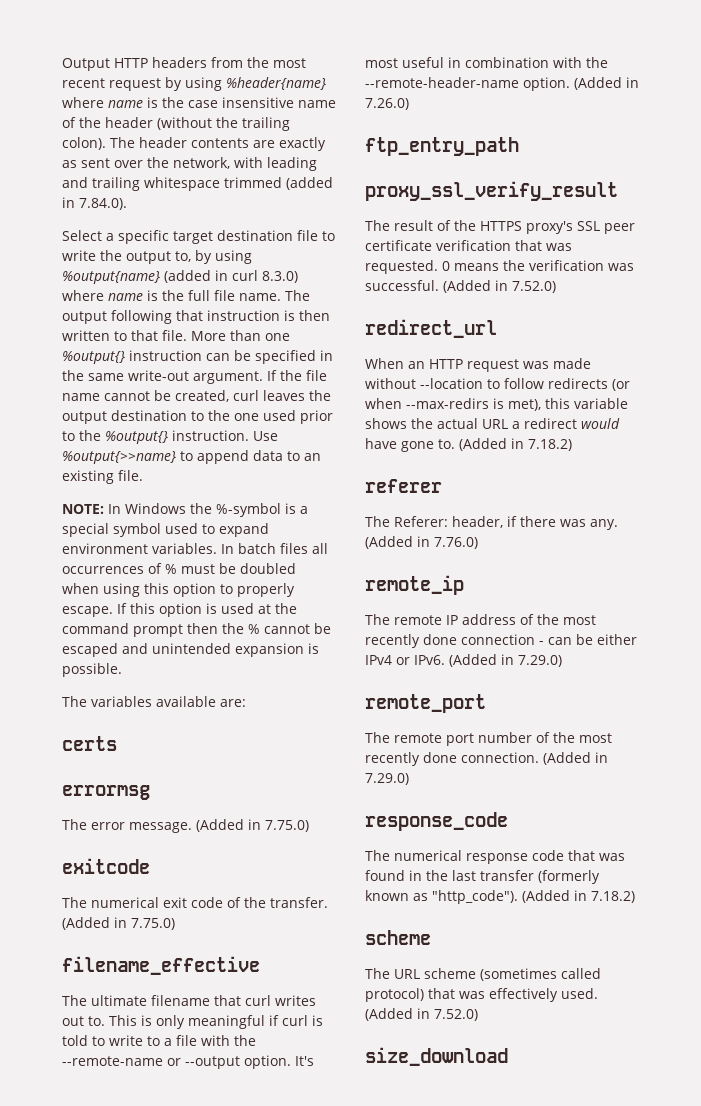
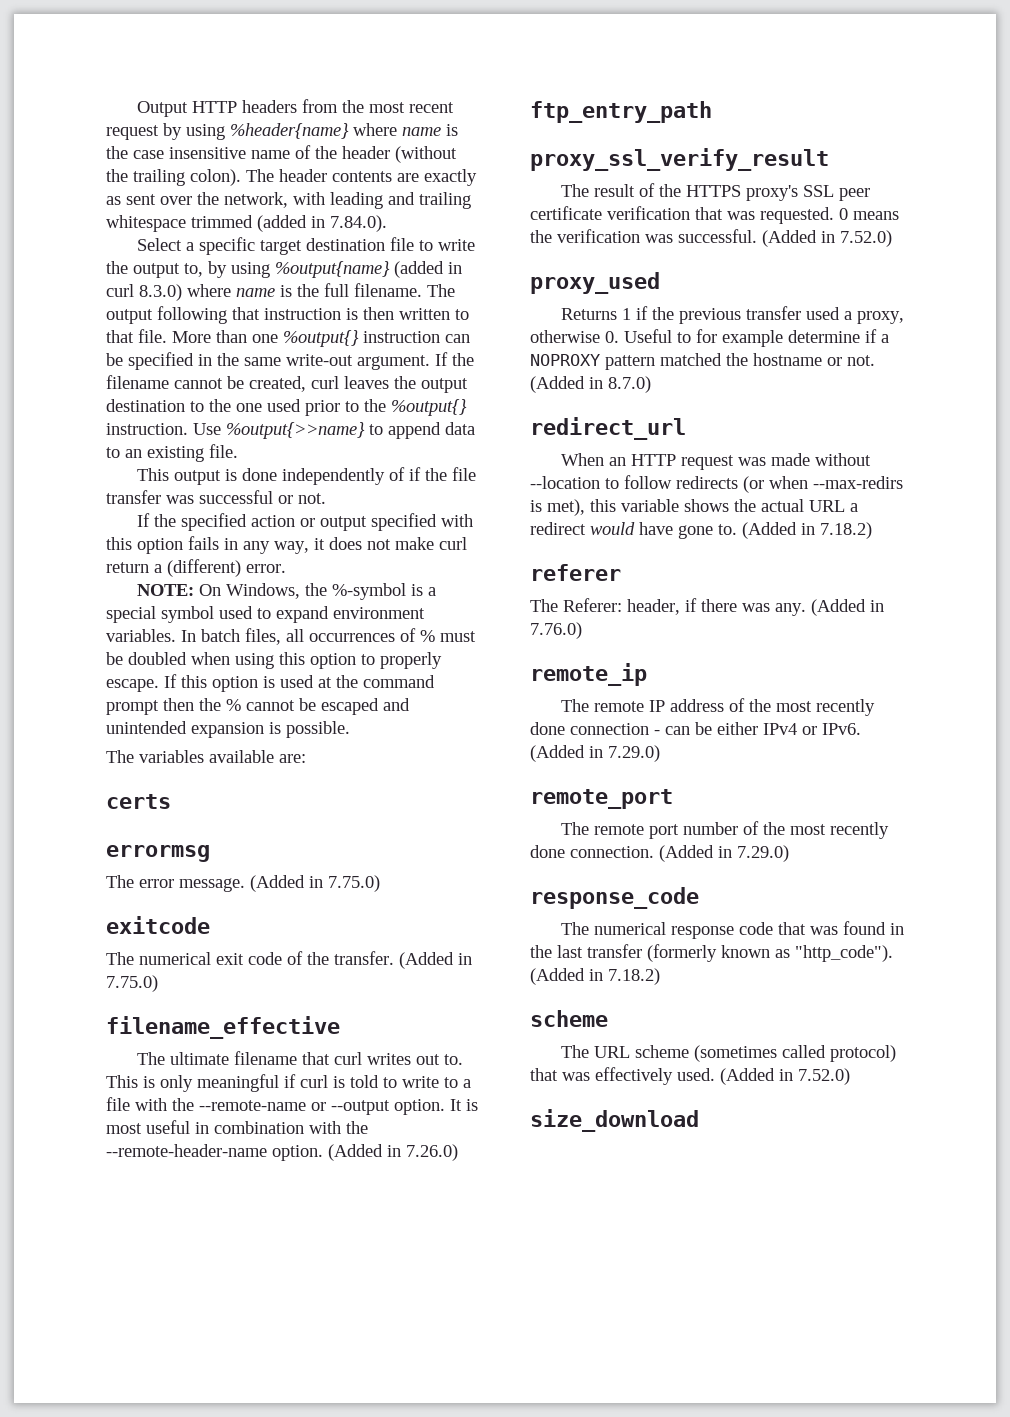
- Select a specific target destination file to write the output to, by using %output{name} (added in curl 8.3.0) where name is the full file name.
+ Select a specific target destination file to write the output to, by using %output{name} (added in curl 8.3.0) where name is the full filename.
- If the file name cannot be created, curl leaves the output destination to the one used prior to the %output{} instruction.
+ If the filename cannot be created, curl leaves the output destination to the one used prior to the %output{} instruction.
+ This output is done independently of if the file transfer was successful or not.
+ If the specified action or output specified with this option fails in any way, it does not make curl return a (different) error.
- NOTE: In Windows the %-symbol is a special symbol used to expand environment variables.
+ NOTE: On Windows, the %-symbol is a special symbol used to expand environment variables.
- In batch files all occurrences of % must be doubled when using this option to properly escape.
+ In batch files, all occurrences of % must be doubled when using this option to properly escape.
- It's most useful in combination with the --remote-header-name option.
+ It is most useful in combination with the --remote-header-name option.
+ proxy_used
+ Returns 1 if the previous transfer used a proxy, otherwise 0. Useful to for example determine if a NOPROXY pattern matched the hostname or not. (Added in 8.7.0)

